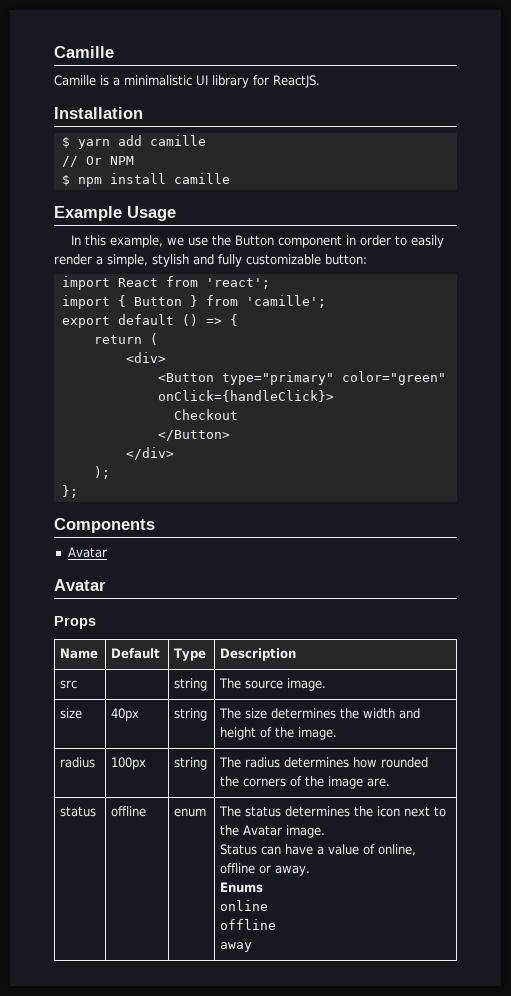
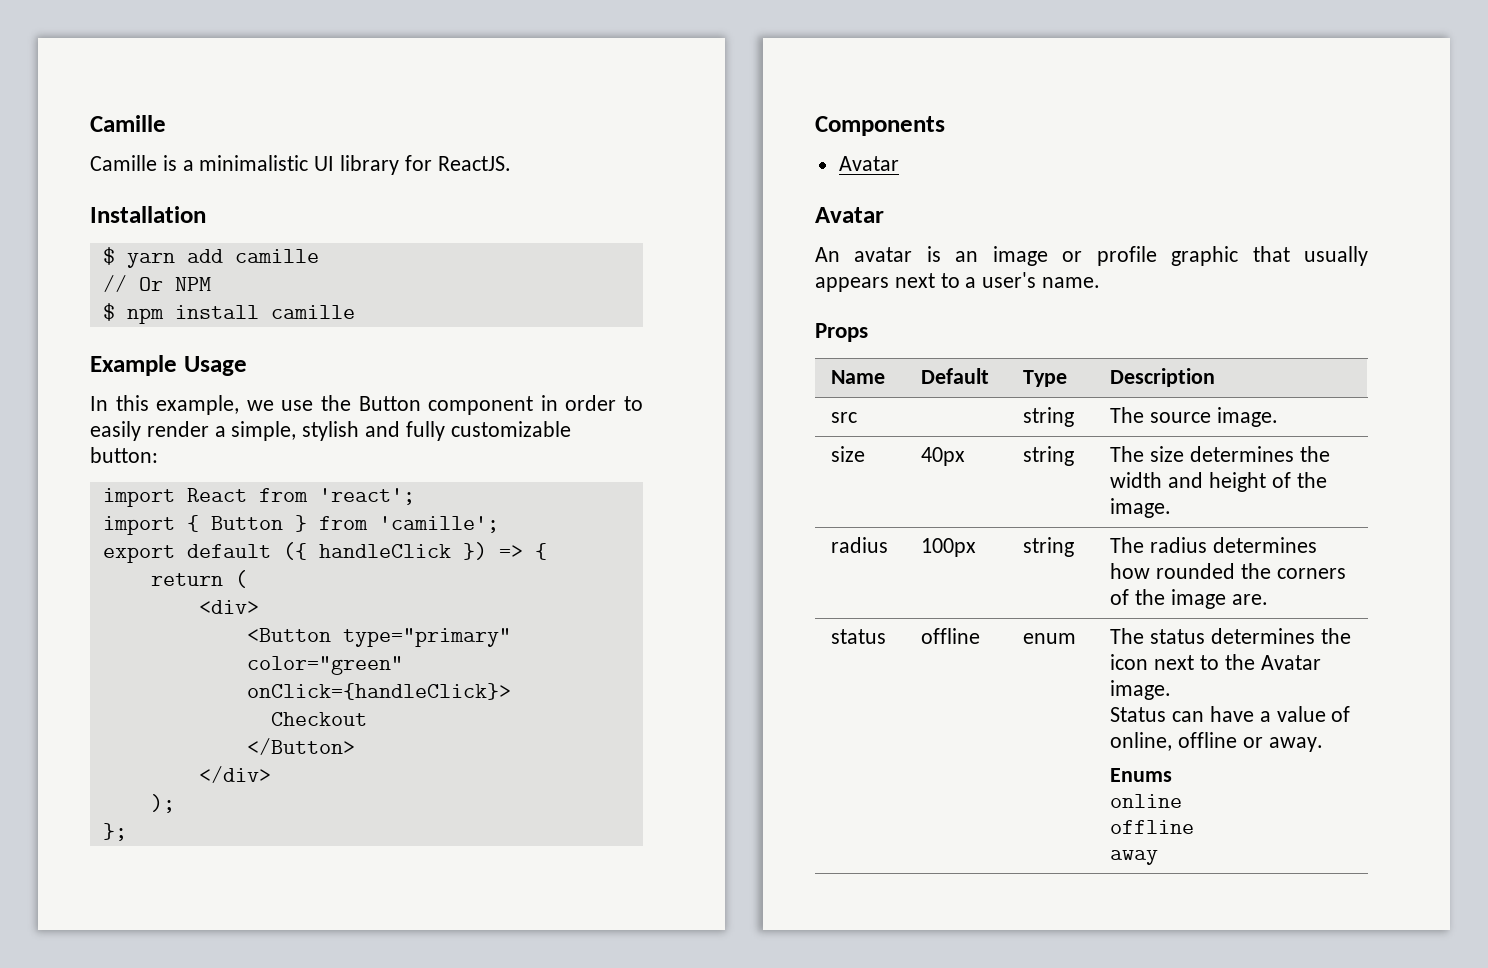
- export default () => {
+ export default ({ handleClick }) => {
+ An avatar is an image or profile graphic that usually appears next to a user's name.

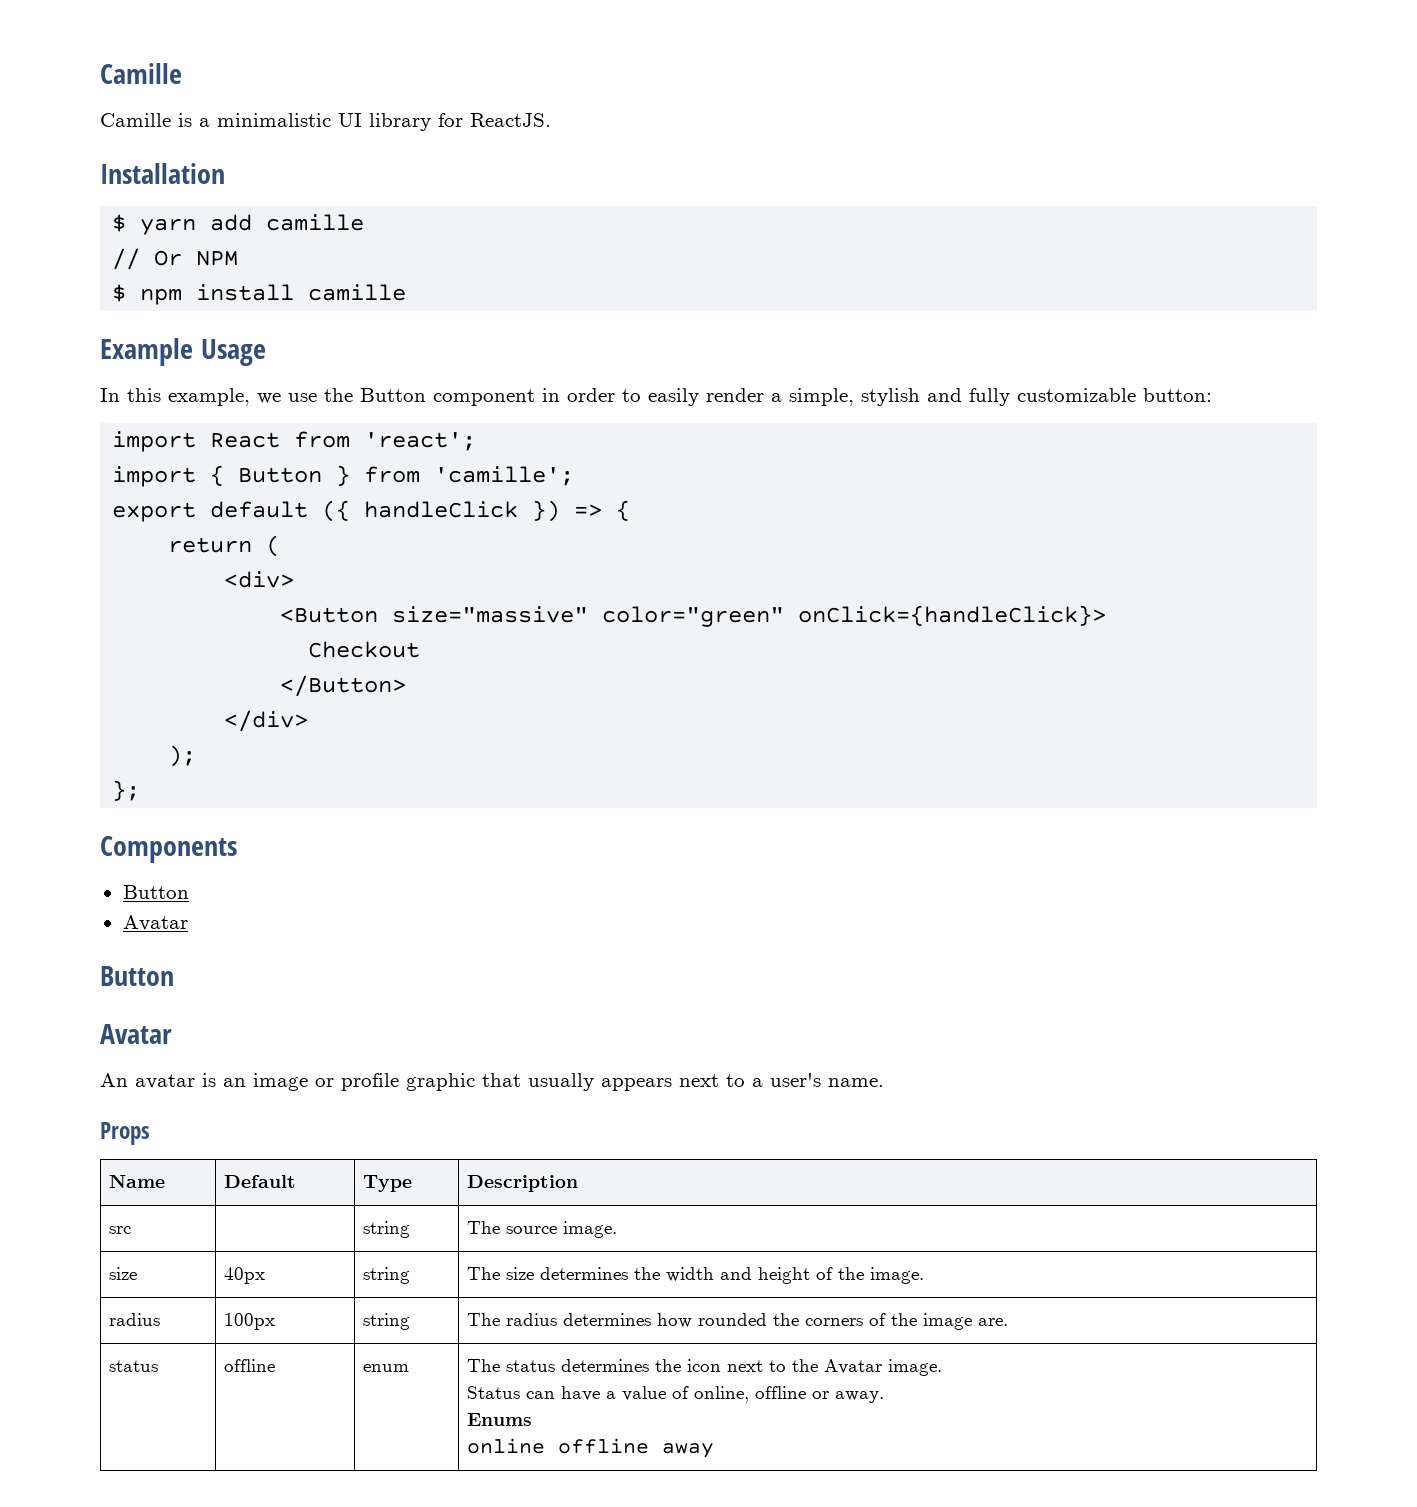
- <Button type="primary" color="green" onClick={handleClick}>
+ <Button size="massive" color="green" onClick={handleClick}>
  Components
+ Button
  Avatar
+ Button
  status | offline | enum | The status determines the icon next to the Avatar image.
  Status can have a value of online, offline or away.
  Enums
- online
- offline
- away
+ online offline away

